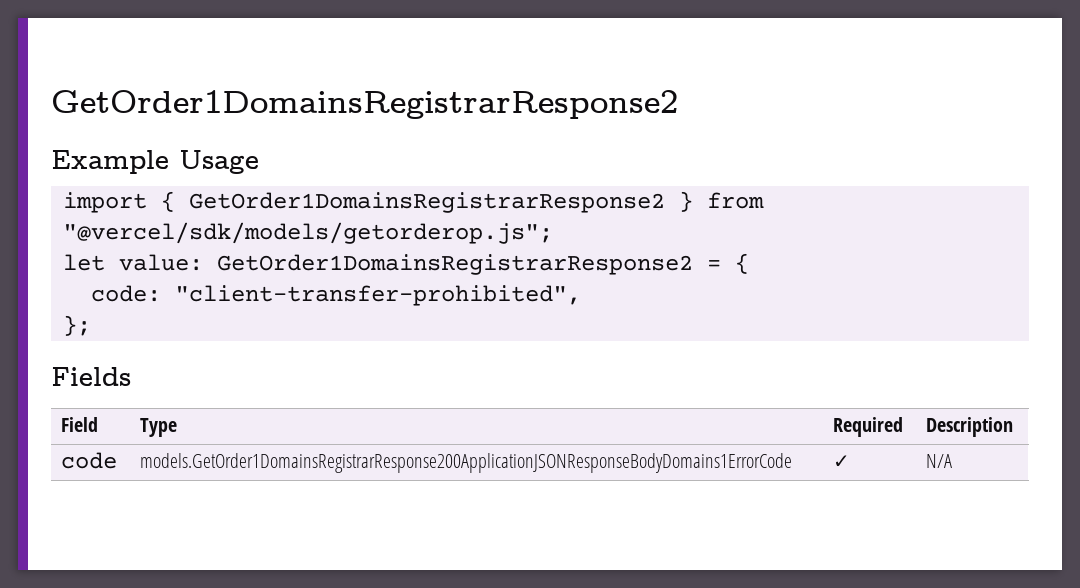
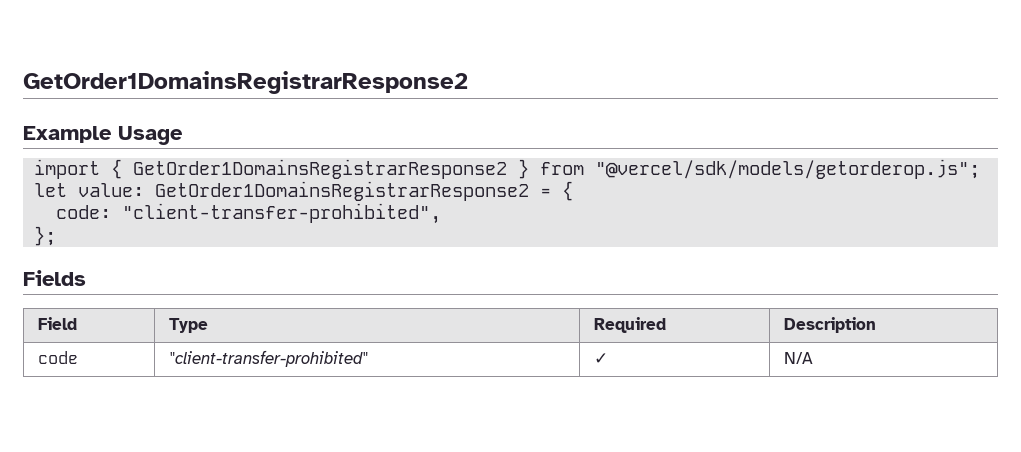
- code | models.GetOrder1DomainsRegistrarResponse200ApplicationJSONResponseBodyDomains1ErrorCode | ✓ | N/A
+ code | "client-transfer-prohibited" | ✓ | N/A

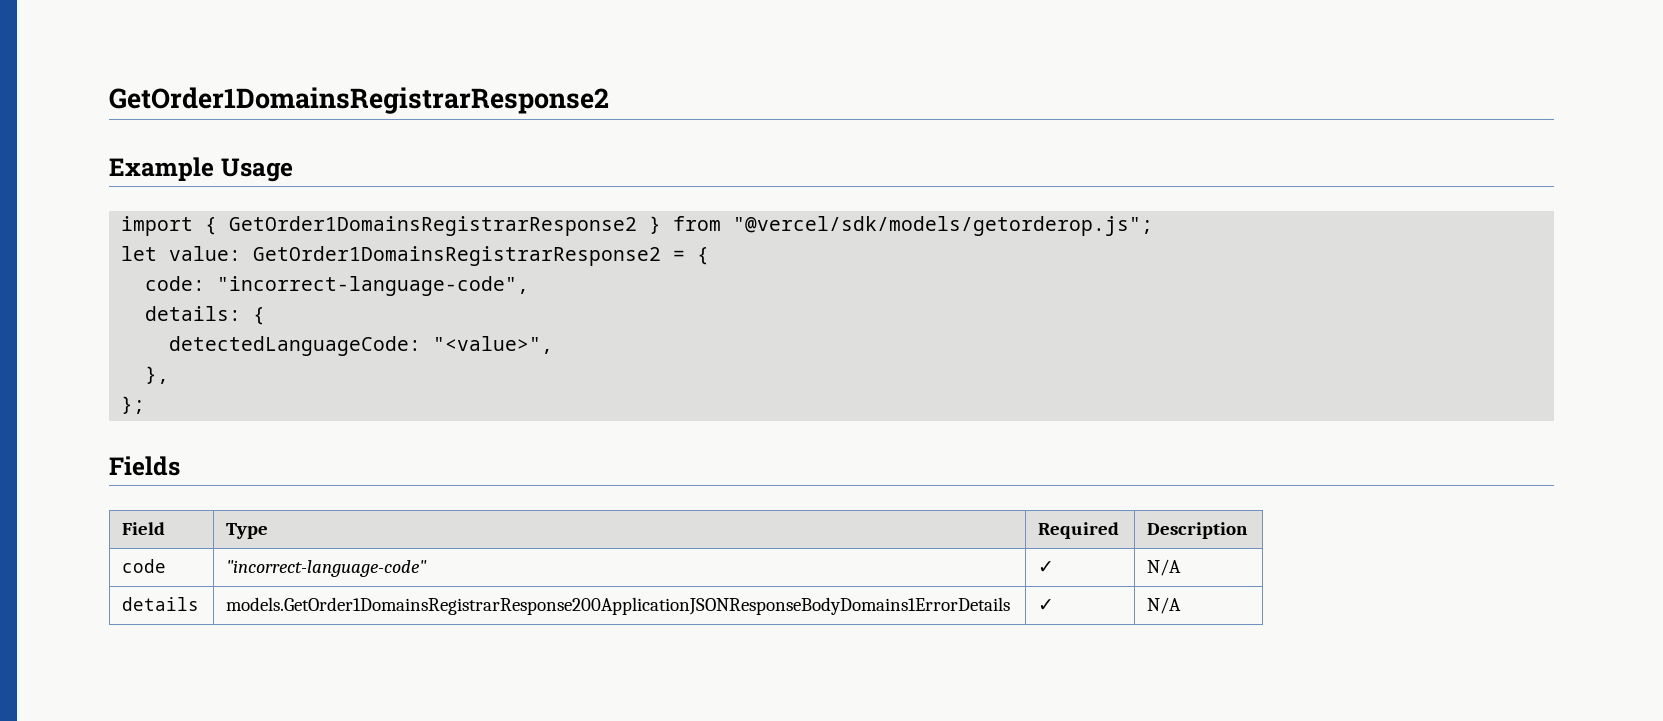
- code: "client-transfer-prohibited",
+ code: "incorrect-language-code",
+ details: {
+ detectedLanguageCode: "<value>",
+ },
- code | "client-transfer-prohibited" | ✓ | N/A
+ code | "incorrect-language-code" | ✓ | N/A
+ details | models.GetOrder1DomainsRegistrarResponse200ApplicationJSONResponseBodyDomains1ErrorDetails | ✓ | N/A

